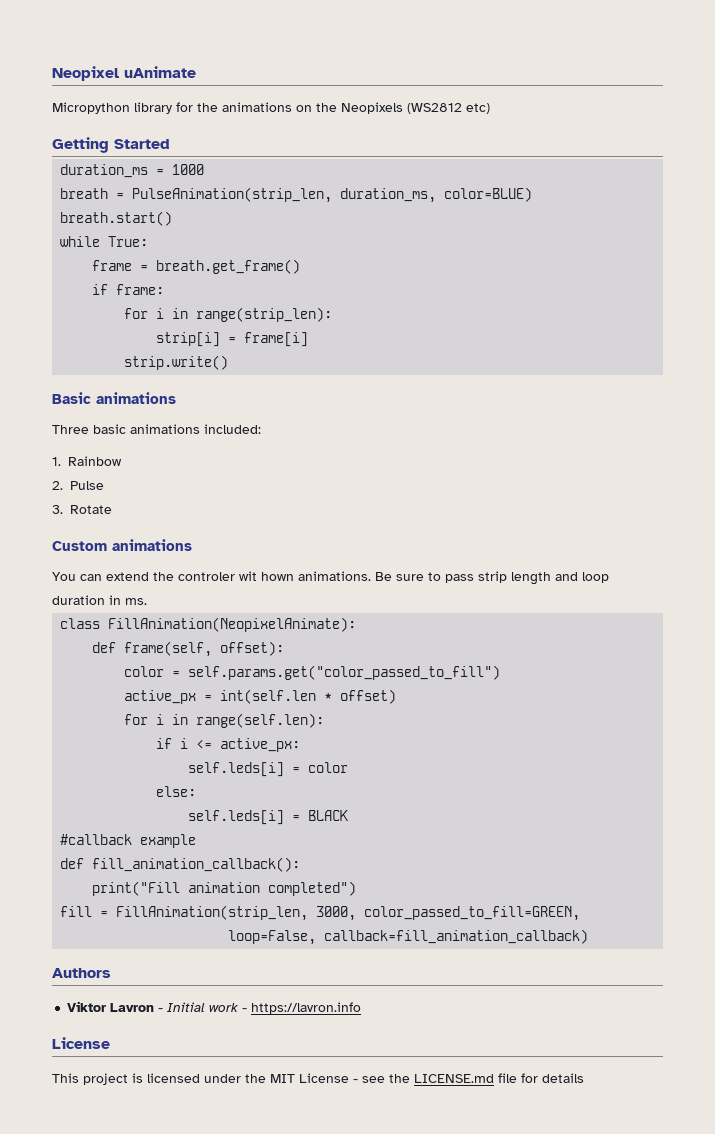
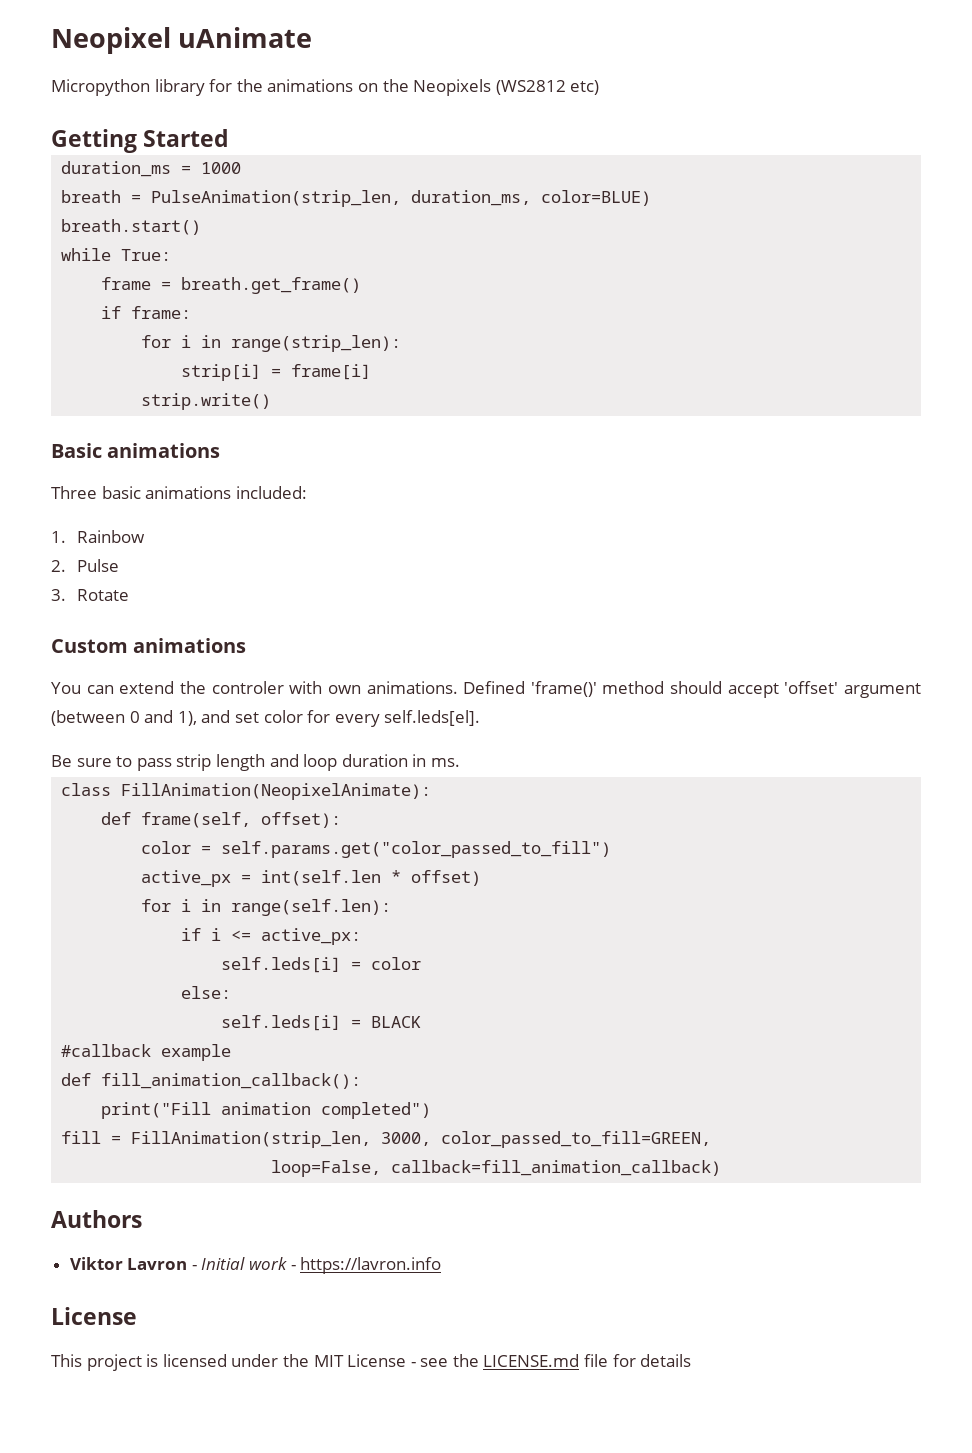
- You can extend the controler wit hown animations. Be sure to pass strip length and loop duration in ms.
+ You can extend the controler with own animations. Defined 'frame()' method should accept 'offset' argument (between 0 and 1), and set color for every self.leds[el].
+ Be sure to pass strip length and loop duration in ms.

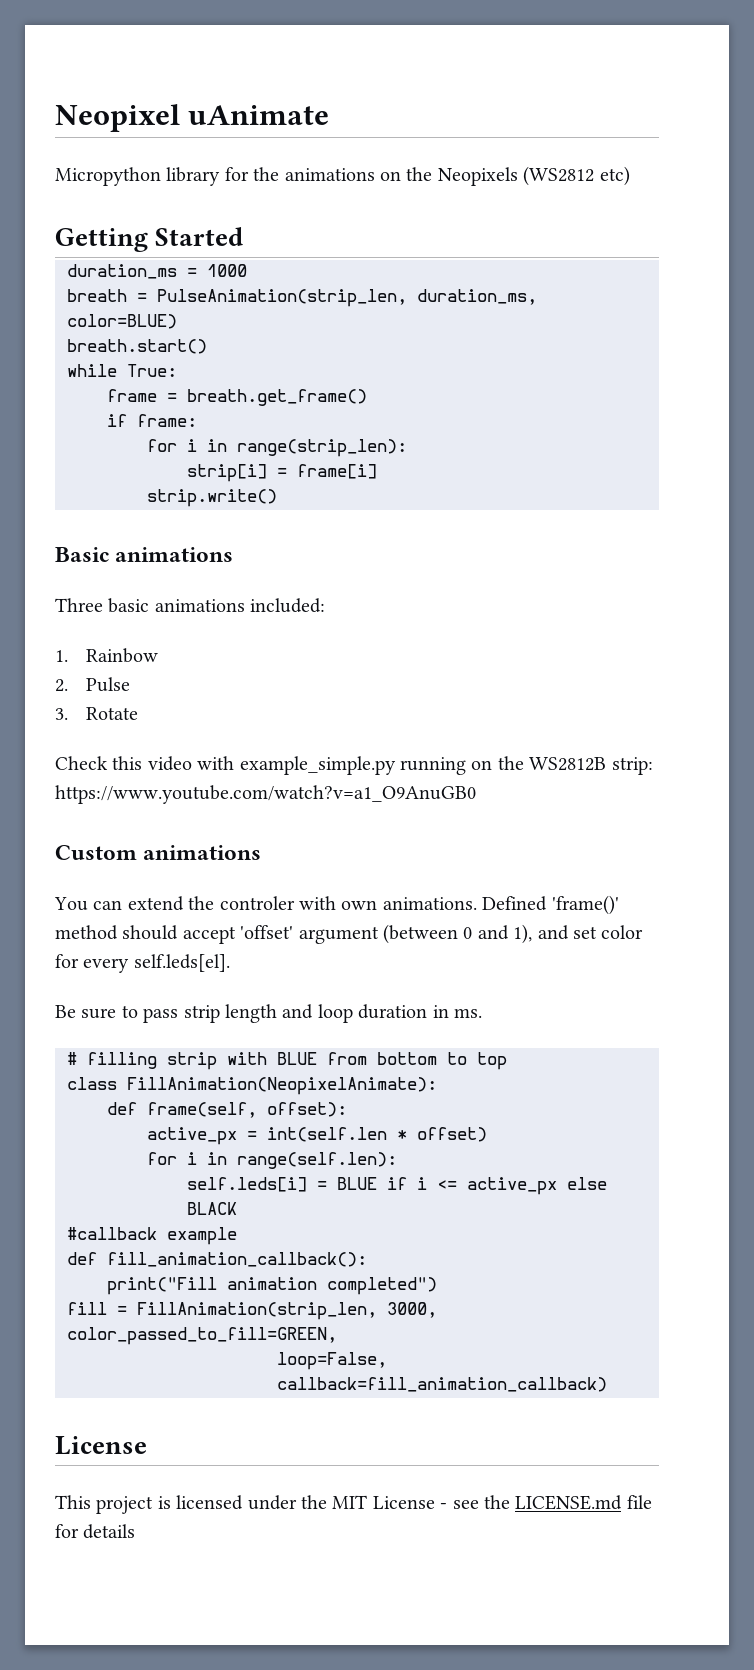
+ Check this video with example_simple.py running on the WS2812B strip: https://www.youtube.com/watch?v=a1_O9AnuGB0
+ # filling strip with BLUE from bottom to top
- color = self.params.get("color_passed_to_fill")
- if i <= active_px:
- self.leds[i] = color
- else:
- self.leds[i] = BLACK
+ self.leds[i] = BLUE if i <= active_px else BLACK
- Authors
- Viktor Lavron - Initial work - https://lavron.info

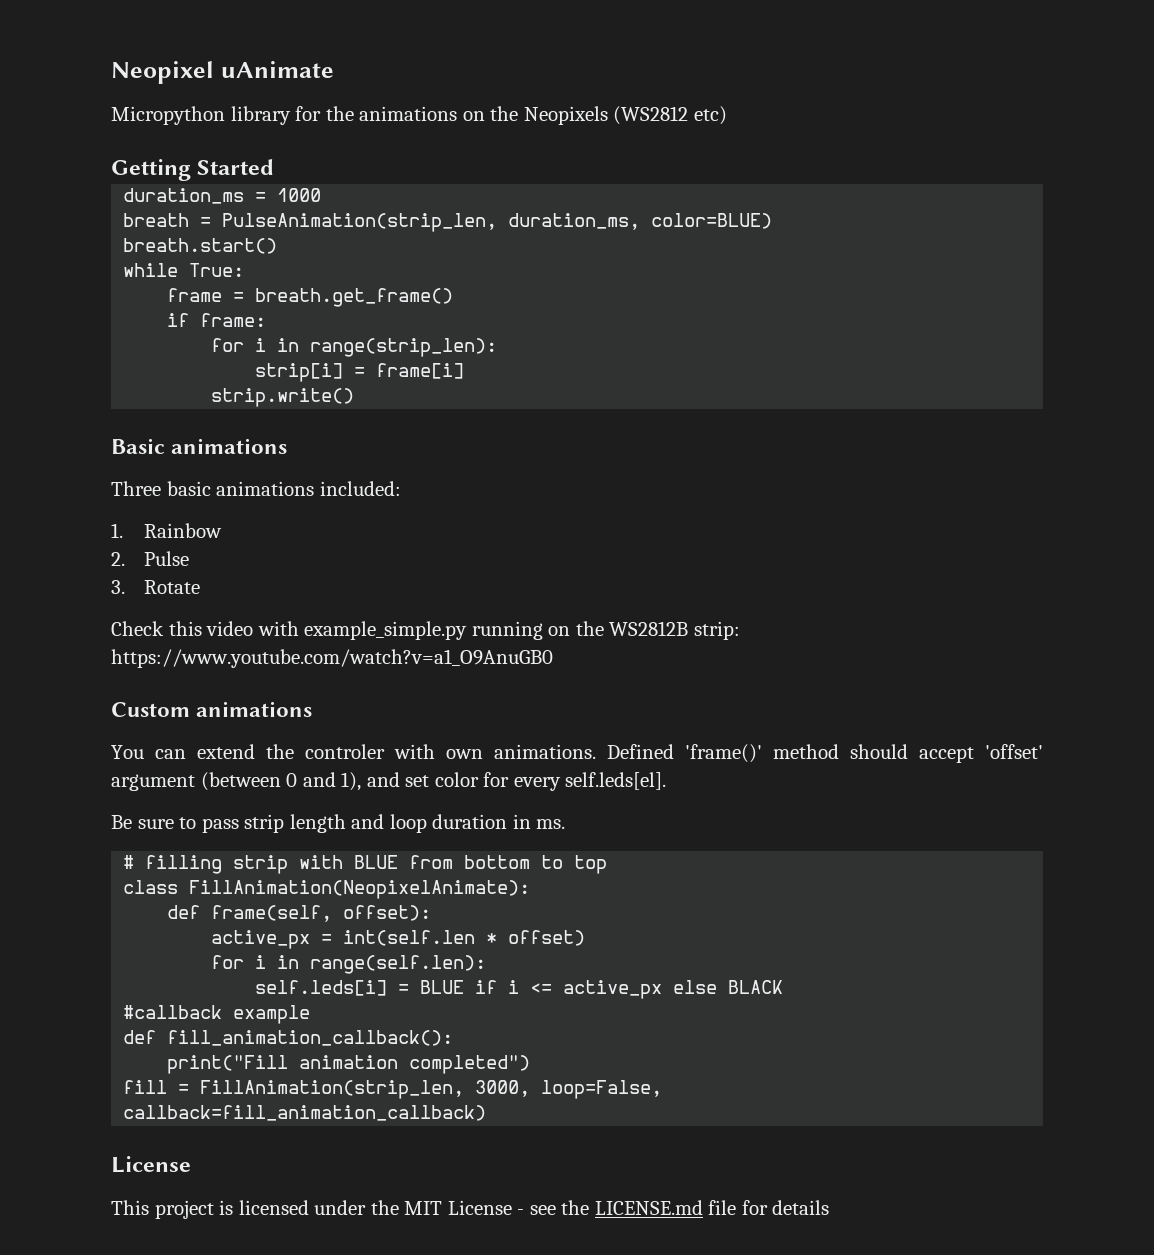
- fill = FillAnimation(strip_len, 3000, color_passed_to_fill=GREEN,
- loop=False, callback=fill_animation_callback)
+ fill = FillAnimation(strip_len, 3000, loop=False, callback=fill_animation_callback)

